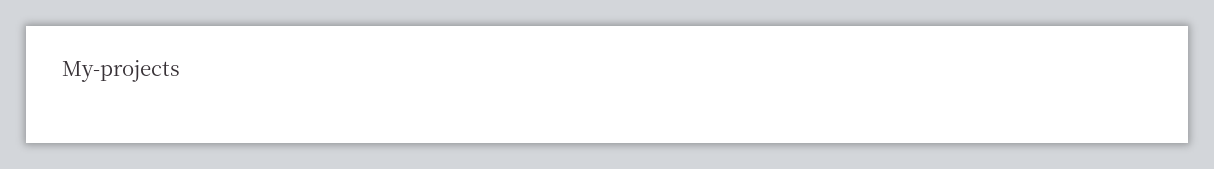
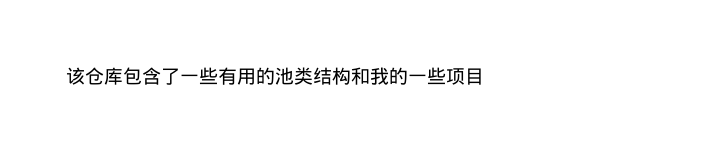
- My-projects
+ 该仓库包含了一些有用的池类结构和我的一些项目

